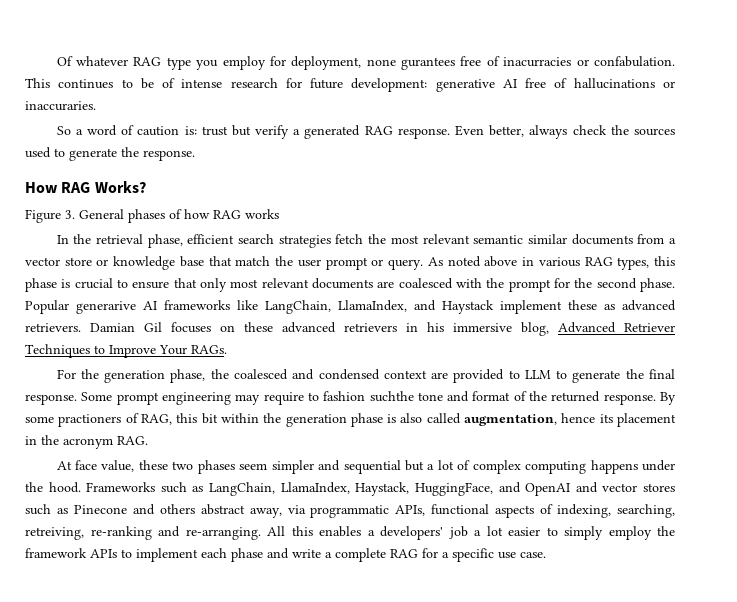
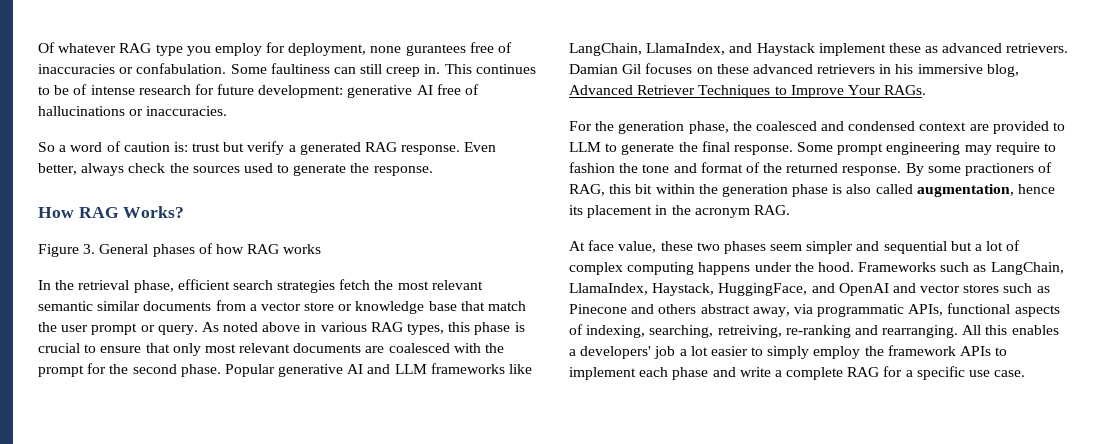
- Of whatever RAG type you employ for deployment, none gurantees free of inacurracies or confabulation.
+ Of whatever RAG type you employ for deployment, none gurantees free of inaccuracies or confabulation.
+ Some faultiness can still creep in.
- This continues to be of intense research for future development: generative AI free of hallucinations or inaccuraries.
+ This continues to be of intense research for future development: generative AI free of hallucinations or inaccuracies.
- Popular generarive AI frameworks like LangChain, LlamaIndex, and Haystack implement these as advanced retrievers.
+ Popular generative AI and LLM frameworks like LangChain, LlamaIndex, and Haystack implement these as advanced retrievers.
- Some prompt engineering may require to fashion suchthe tone and format of the returned response.
+ Some prompt engineering may require to fashion the tone and format of the returned response.
- Frameworks such as LangChain, LlamaIndex, Haystack, HuggingFace, and OpenAI and vector stores such as Pinecone and others abstract away, via programmatic APIs, functional aspects of indexing, searching, retreiving, re-ranking and re-arranging.
+ Frameworks such as LangChain, LlamaIndex, Haystack, HuggingFace, and OpenAI and vector stores such as Pinecone and others abstract away, via programmatic APIs, functional aspects of indexing, searching, retreiving, re-ranking and rearranging.

